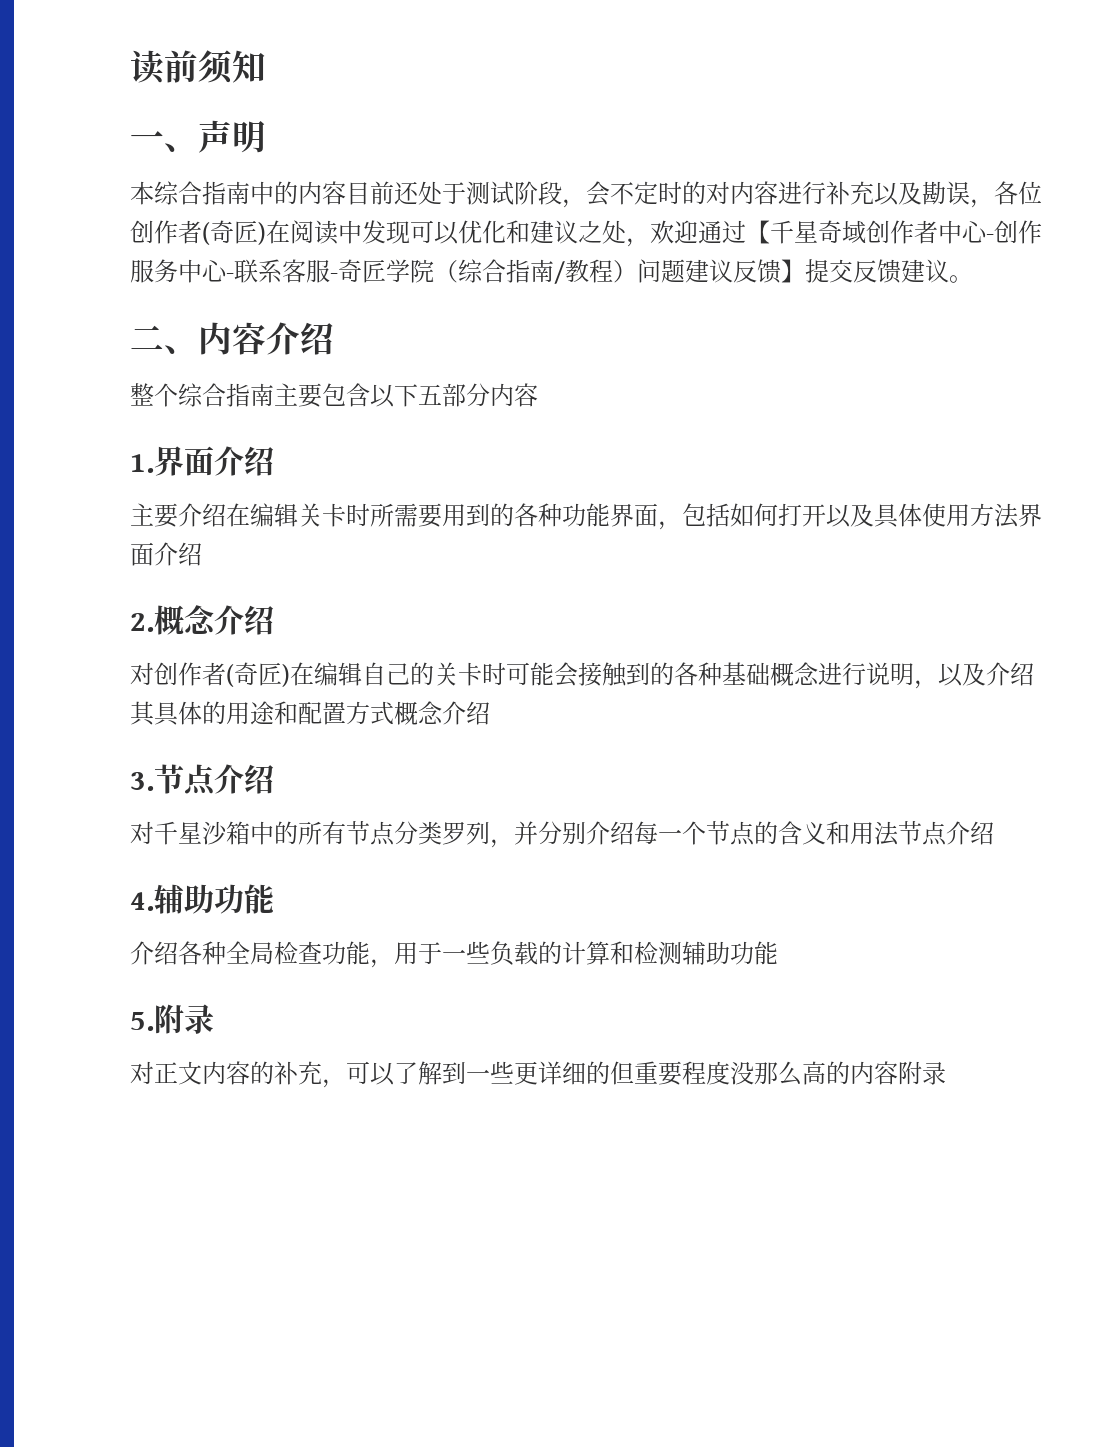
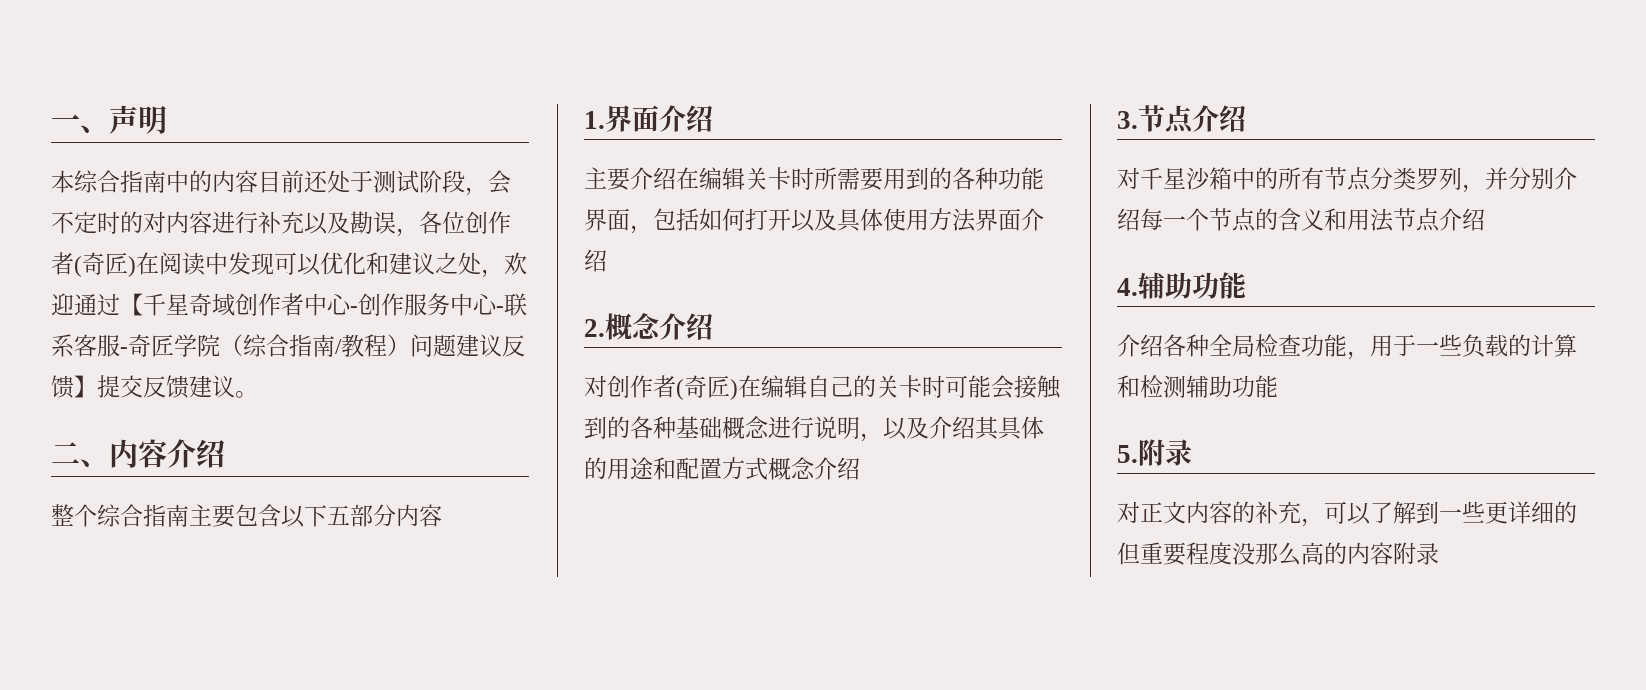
- 读前须知

